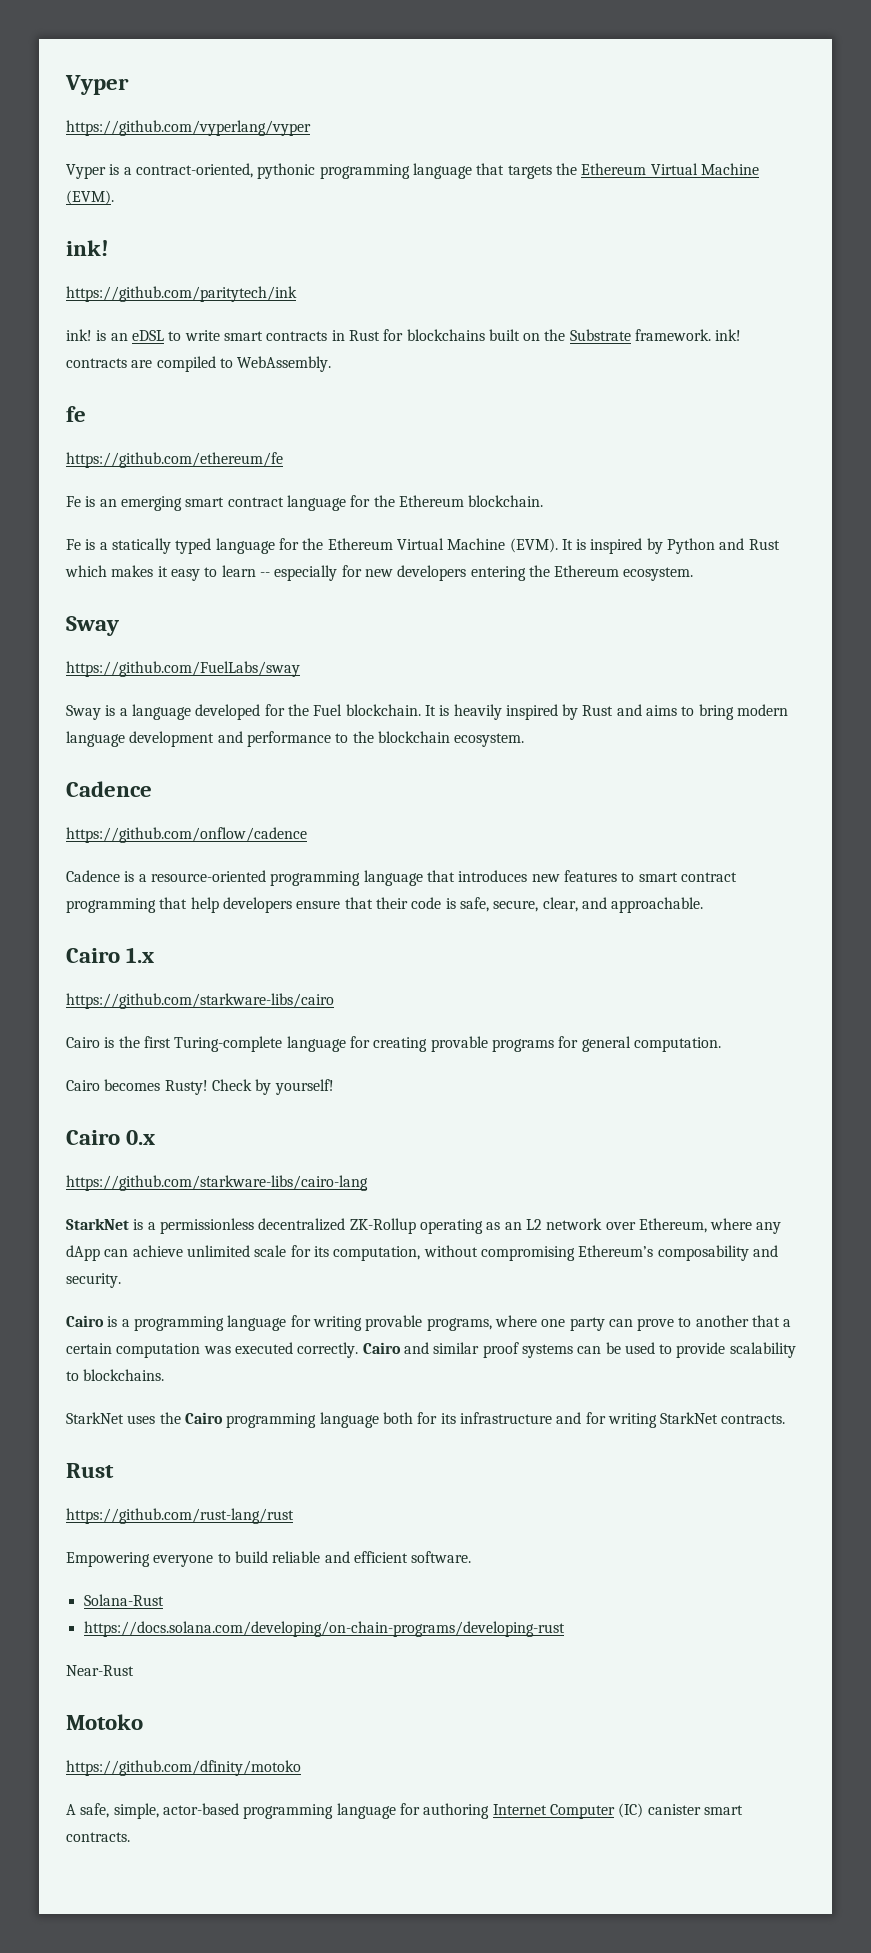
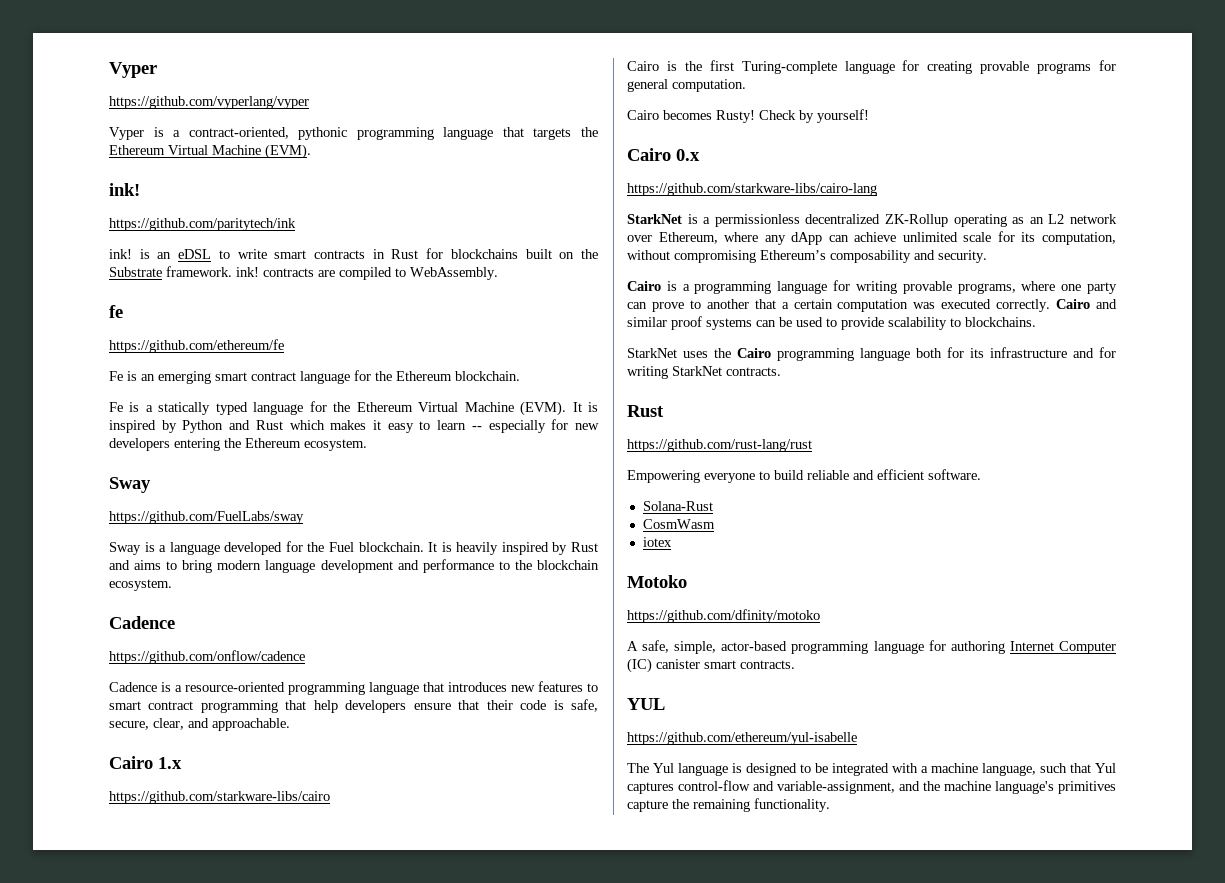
- https://docs.solana.com/developing/on-chain-programs/developing-rust
- Near-Rust
+ CosmWasm
+ iotex
+ YUL
+ https://github.com/ethereum/yul-isabelle
+ The Yul language is designed to be integrated with a machine language, such that Yul captures control-flow and variable-assignment, and the machine language's primitives capture the remaining functionality.

